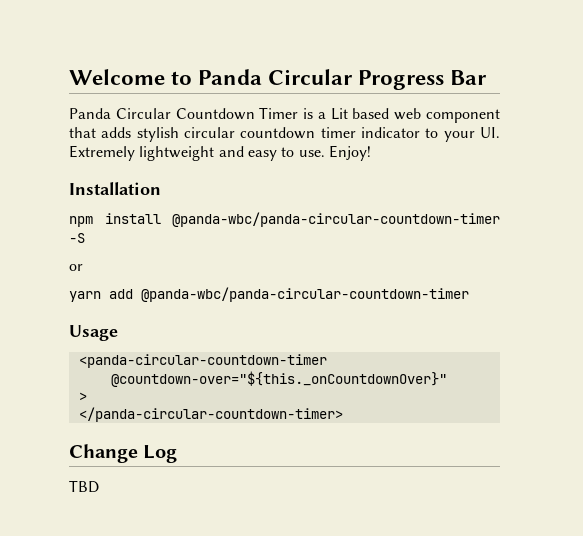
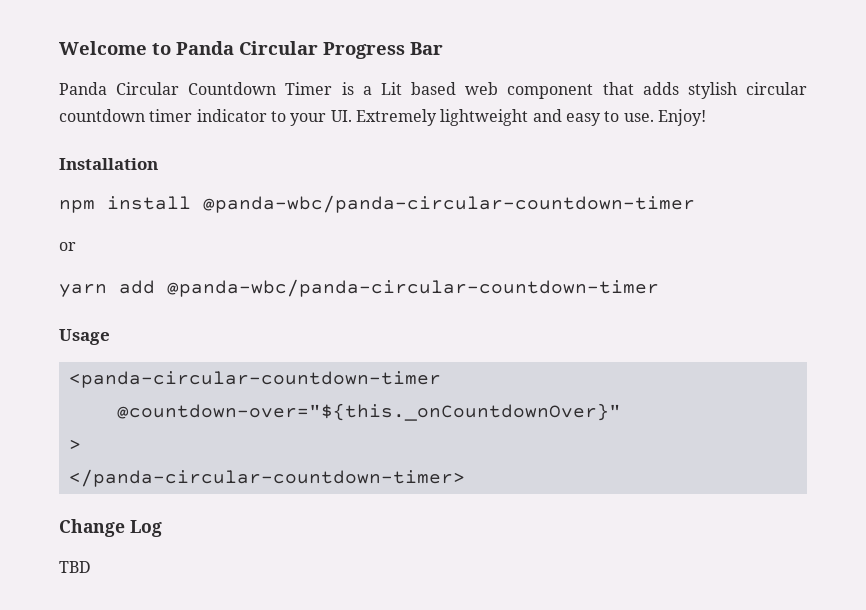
- npm install @panda-wbc/panda-circular-countdown-timer -S
+ npm install @panda-wbc/panda-circular-countdown-timer

